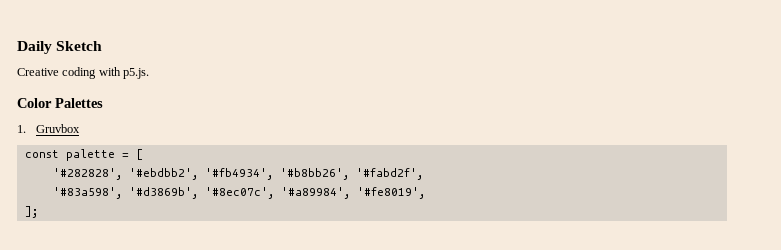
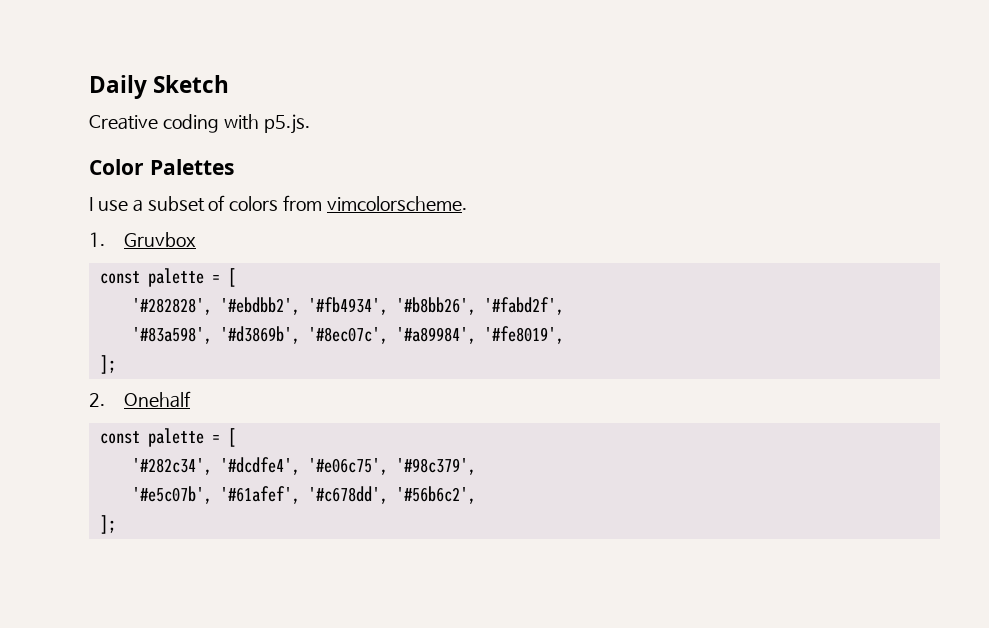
+ I use a subset of colors from vimcolorscheme.
+ 2. Onehalf
+ const palette = [
+ '#282c34', '#dcdfe4', '#e06c75', '#98c379',
+ '#e5c07b', '#61afef', '#c678dd', '#56b6c2',
+ ];

